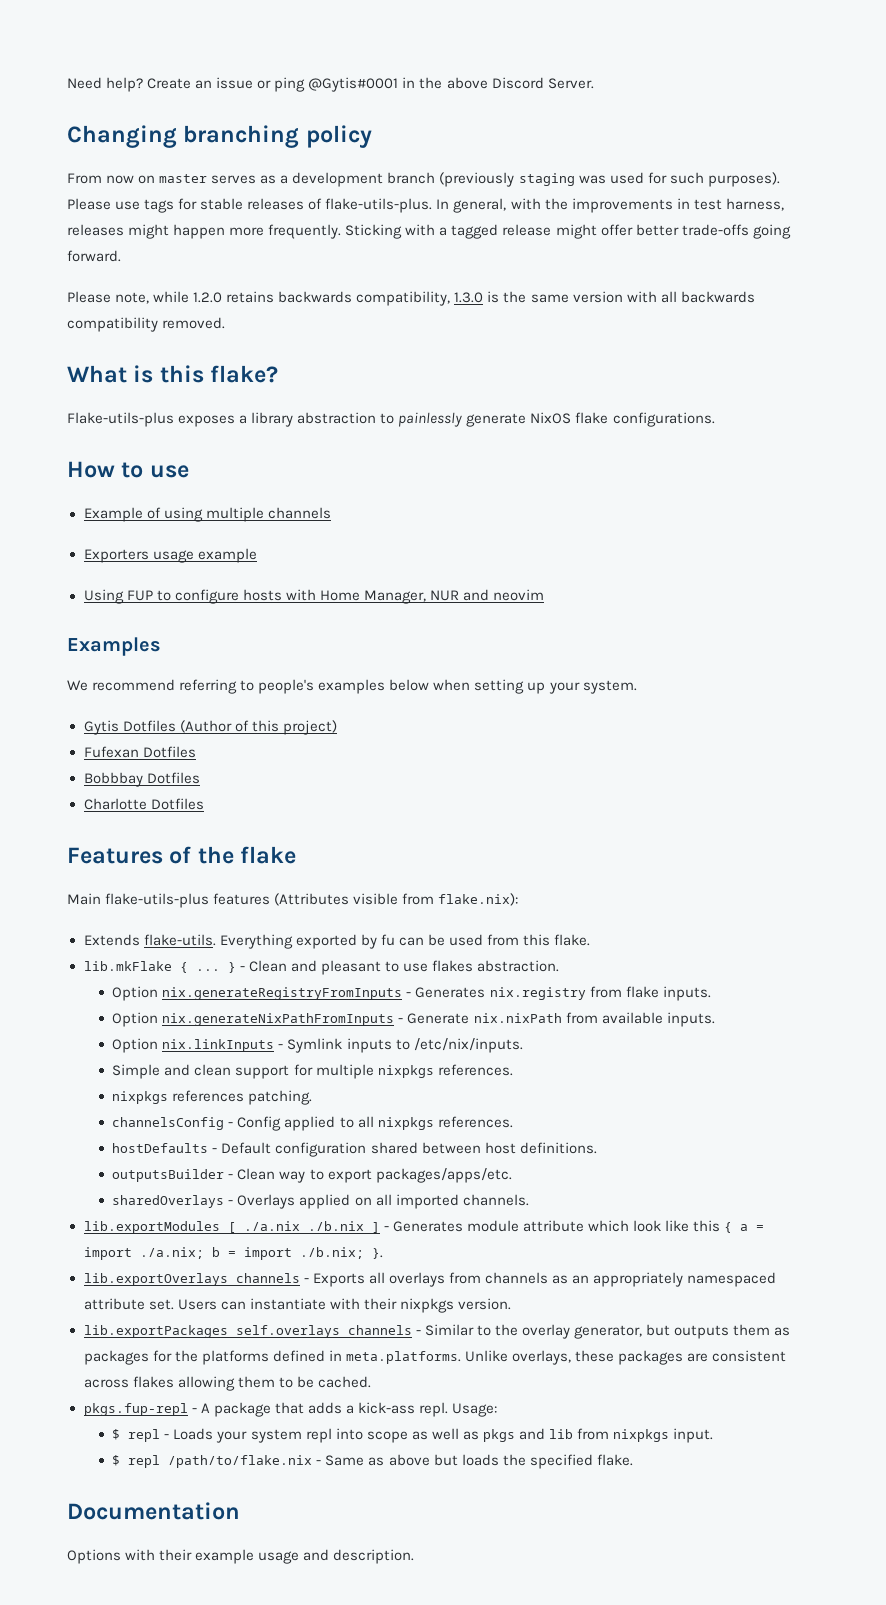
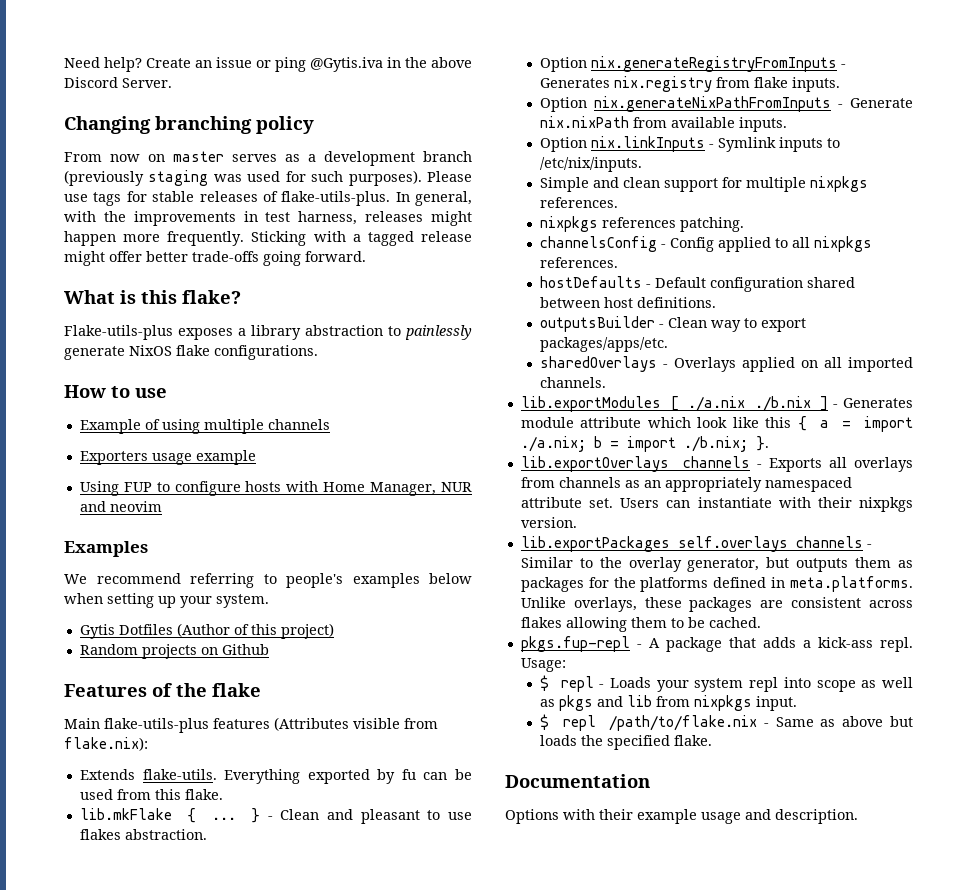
- Create an issue or ping @Gytis#0001 in the above Discord Server.
+ Create an issue or ping @Gytis.iva in the above Discord Server.
- Please note, while 1.2.0 retains backwards compatibility, 1.3.0 is the same version with all backwards compatibility removed.
- Fufexan Dotfiles
- Bobbbay Dotfiles
- Charlotte Dotfiles
+ Random projects on Github

